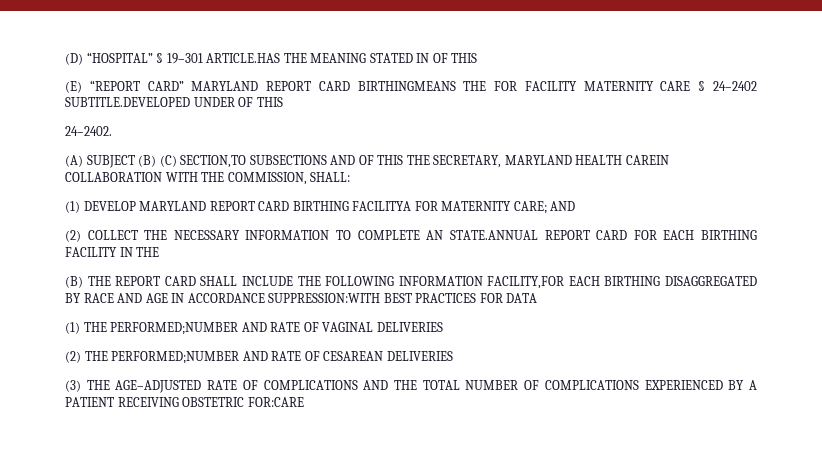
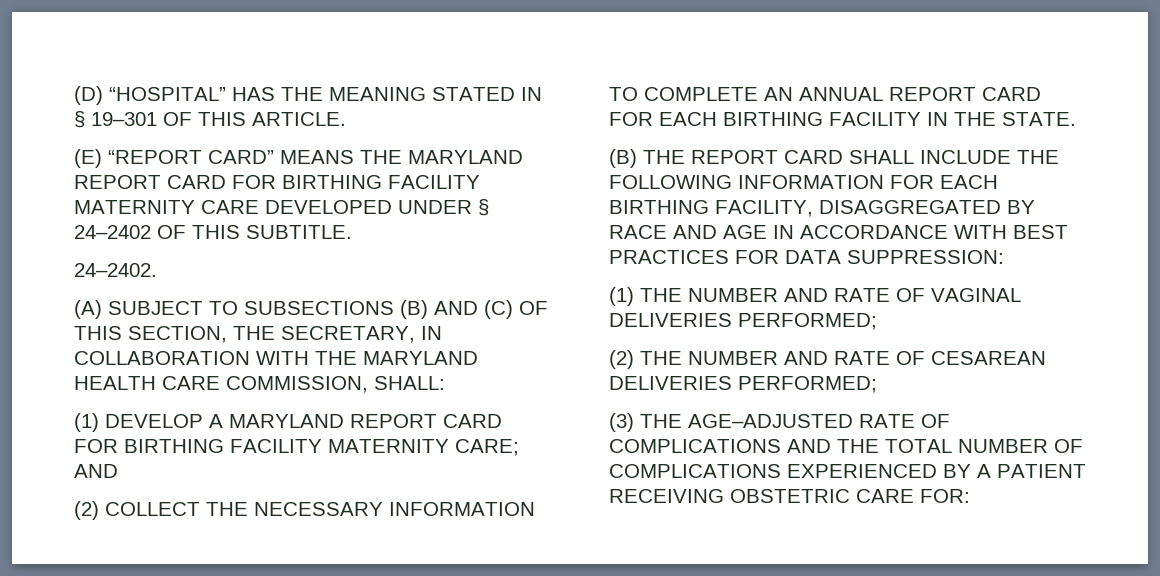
- (D) “HOSPITAL” § 19–301 ARTICLE.HAS THE MEANING STATED IN OF THIS
+ (D) “HOSPITAL” HAS THE MEANING STATED IN § 19–301 OF THIS ARTICLE.
- (E) “REPORT CARD” MARYLAND REPORT CARD BIRTHINGMEANS THE FOR FACILITY MATERNITY CARE § 24–2402 SUBTITLE.DEVELOPED UNDER OF THIS
+ (E) “REPORT CARD” MEANS THE MARYLAND REPORT CARD FOR BIRTHING FACILITY MATERNITY CARE DEVELOPED UNDER § 24–2402 OF THIS SUBTITLE.
- (A) SUBJECT (B) (C) SECTION,TO SUBSECTIONS AND OF THIS THE SECRETARY, MARYLAND HEALTH CAREIN COLLABORATION WITH THE COMMISSION, SHALL:
+ (A) SUBJECT TO SUBSECTIONS (B) AND (C) OF THIS SECTION, THE SECRETARY, IN COLLABORATION WITH THE MARYLAND HEALTH CARE COMMISSION, SHALL:
- (1) DEVELOP MARYLAND REPORT CARD BIRTHING FACILITYA FOR MATERNITY CARE; AND
+ (1) DEVELOP A MARYLAND REPORT CARD FOR BIRTHING FACILITY MATERNITY CARE; AND
- (2) COLLECT THE NECESSARY INFORMATION TO COMPLETE AN STATE.ANNUAL REPORT CARD FOR EACH BIRTHING FACILITY IN THE
+ (2) COLLECT THE NECESSARY INFORMATION TO COMPLETE AN ANNUAL REPORT CARD FOR EACH BIRTHING FACILITY IN THE STATE.
- (B) THE REPORT CARD SHALL INCLUDE THE FOLLOWING INFORMATION FACILITY,FOR EACH BIRTHING DISAGGREGATED BY RACE AND AGE IN ACCORDANCE SUPPRESSION:WITH BEST PRACTICES FOR DATA
+ (B) THE REPORT CARD SHALL INCLUDE THE FOLLOWING INFORMATION FOR EACH BIRTHING FACILITY, DISAGGREGATED BY RACE AND AGE IN ACCORDANCE WITH BEST PRACTICES FOR DATA SUPPRESSION:
- (1) THE PERFORMED;NUMBER AND RATE OF VAGINAL DELIVERIES
+ (1) THE NUMBER AND RATE OF VAGINAL DELIVERIES PERFORMED;
- (2) THE PERFORMED;NUMBER AND RATE OF CESAREAN DELIVERIES
+ (2) THE NUMBER AND RATE OF CESAREAN DELIVERIES PERFORMED;
- (3) THE AGE–ADJUSTED RATE OF COMPLICATIONS AND THE TOTAL NUMBER OF COMPLICATIONS EXPERIENCED BY A PATIENT RECEIVING OBSTETRIC FOR:CARE
+ (3) THE AGE–ADJUSTED RATE OF COMPLICATIONS AND THE TOTAL NUMBER OF COMPLICATIONS EXPERIENCED BY A PATIENT RECEIVING OBSTETRIC CARE FOR:

